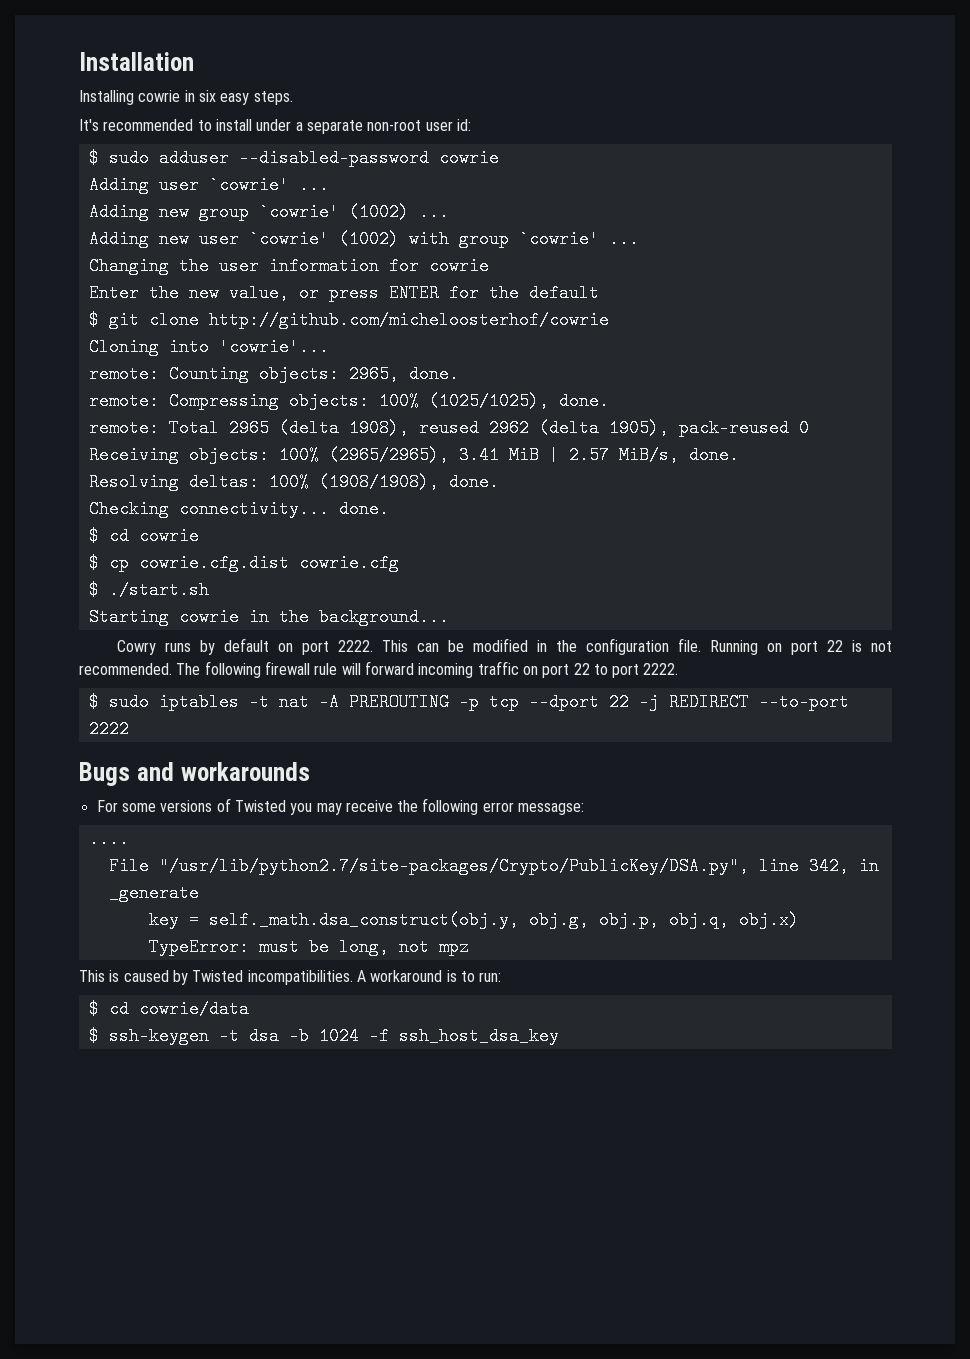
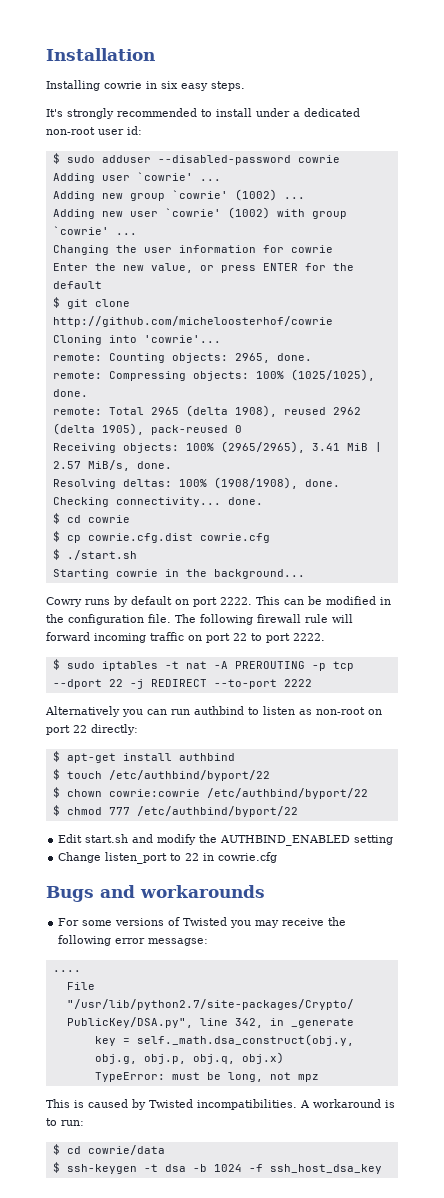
- It's recommended to install under a separate non-root user id:
+ It's strongly recommended to install under a dedicated non-root user id:
- Running on port 22 is not recommended.
+ Alternatively you can run authbind to listen as non-root on port 22 directly:
+ $ apt-get install authbind
+ $ touch /etc/authbind/byport/22
+ $ chown cowrie:cowrie /etc/authbind/byport/22
+ $ chmod 777 /etc/authbind/byport/22
+ Edit start.sh and modify the AUTHBIND_ENABLED setting
+ Change listen_port to 22 in cowrie.cfg

